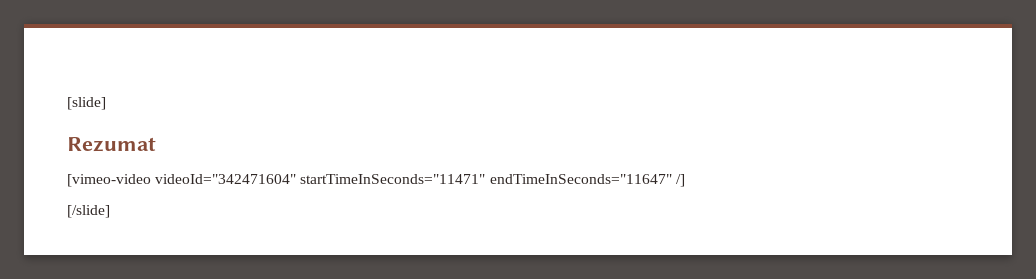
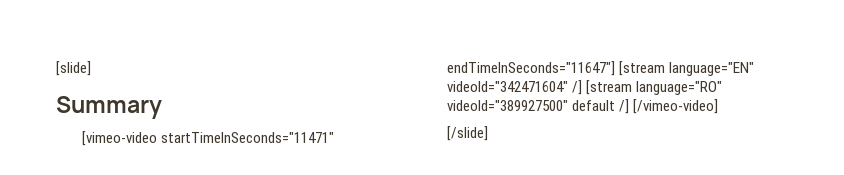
- Rezumat
+ Summary
- [vimeo-video videoId="342471604" startTimeInSeconds="11471" endTimeInSeconds="11647" /]
+ [vimeo-video startTimeInSeconds="11471" endTimeInSeconds="11647"] [stream language="EN" videoId="342471604" /] [stream language="RO" videoId="389927500" default /] [/vimeo-video]

